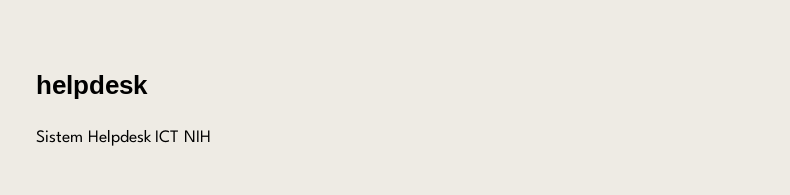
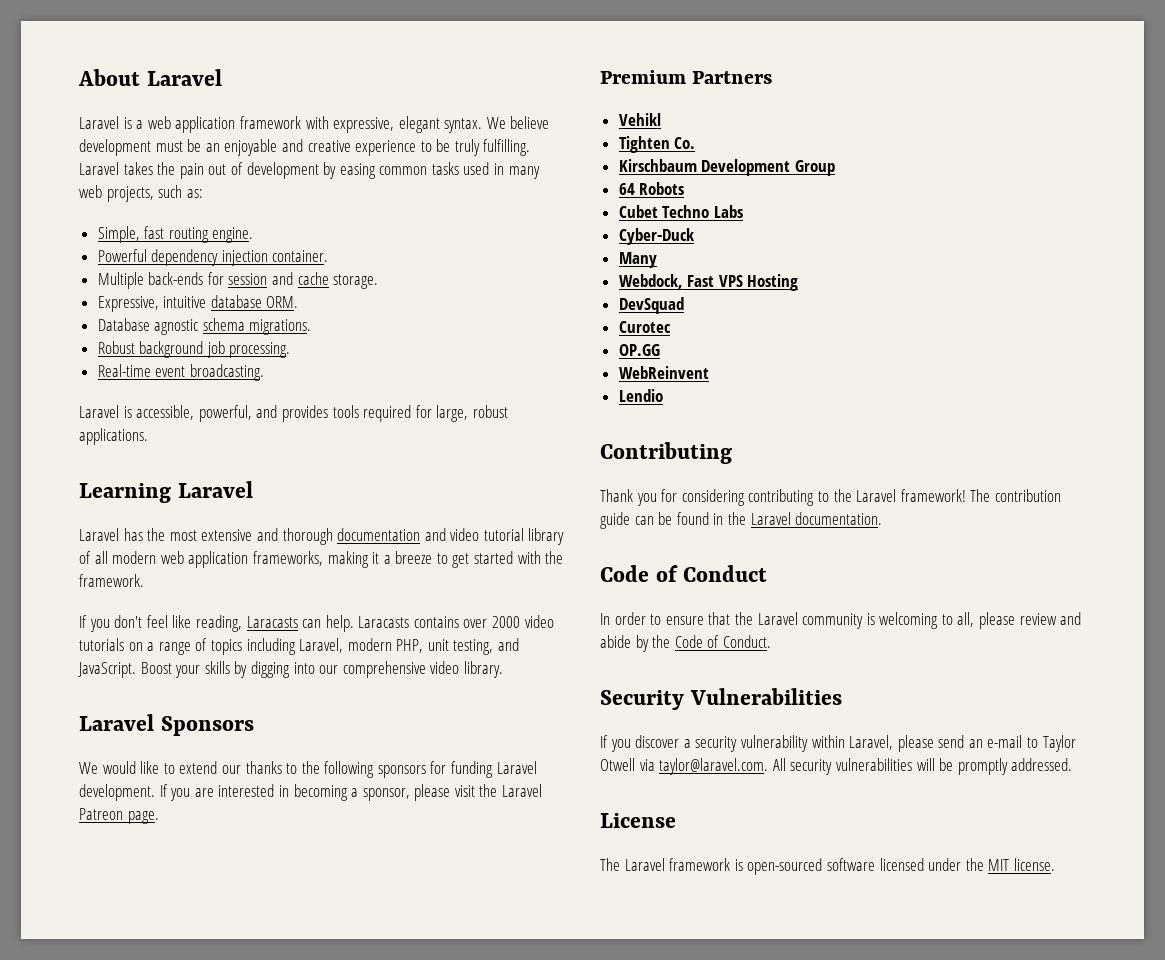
- helpdesk
- Sistem Helpdesk ICT NIH
+ About Laravel
+ Laravel is a web application framework with expressive, elegant syntax. We believe development must be an enjoyable and creative experience to be truly fulfilling. Laravel takes the pain out of development by easing common tasks used in many web projects, such as:
+ Simple, fast routing engine.
+ Powerful dependency injection container.
+ Multiple back-ends for session and cache storage.
+ Expressive, intuitive database ORM.
+ Database agnostic schema migrations.
+ Robust background job processing.
+ Real-time event broadcasting.
+ Laravel is accessible, powerful, and provides tools required for large, robust applications.
+ Learning Laravel
+ Laravel has the most extensive and thorough documentation and video tutorial library of all modern web application frameworks, making it a breeze to get started with the framework.
+ If you don't feel like reading, Laracasts can help. Laracasts contains over 2000 video tutorials on a range of topics including Laravel, modern PHP, unit testing, and JavaScript. Boost your skills by digging into our comprehensive video library.
+ Laravel Sponsors
+ We would like to extend our thanks to the following sponsors for funding Laravel development. If you are interested in becoming a sponsor, please visit the Laravel Patreon page.
+ Premium Partners
+ Vehikl
+ Tighten Co.
+ Kirschbaum Development Group
+ 64 Robots
+ Cubet Techno Labs
+ Cyber-Duck
+ Many
+ Webdock, Fast VPS Hosting
+ DevSquad
+ Curotec
+ OP.GG
+ WebReinvent
+ Lendio
+ Contributing
+ Thank you for considering contributing to the Laravel framework! The contribution guide can be found in the Laravel documentation.
+ Code of Conduct
+ In order to ensure that the Laravel community is welcoming to all, please review and abide by the Code of Conduct.
+ Security Vulnerabilities
+ If you discover a security vulnerability within Laravel, please send an e-mail to Taylor Otwell via taylor@laravel.com. All security vulnerabilities will be promptly addressed.
+ License
+ The Laravel framework is open-sourced software licensed under the MIT license.

